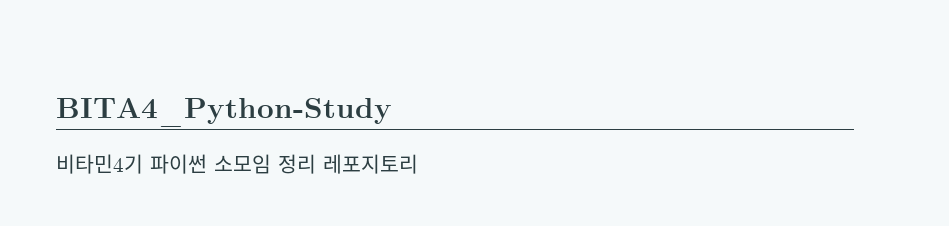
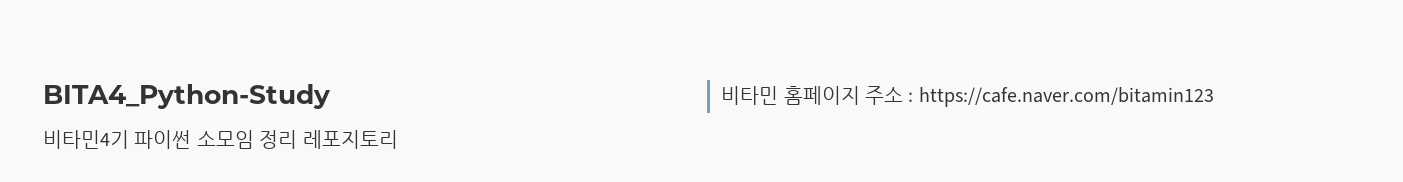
+ 비타민 홈페이지 주소 : https://cafe.naver.com/bitamin123

